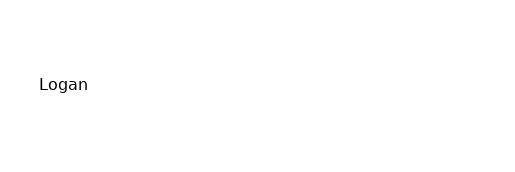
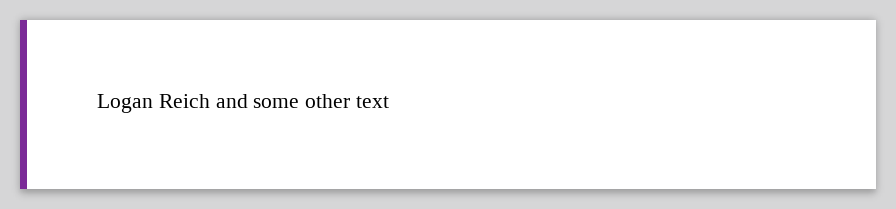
- Logan
+ Logan Reich and some other text

